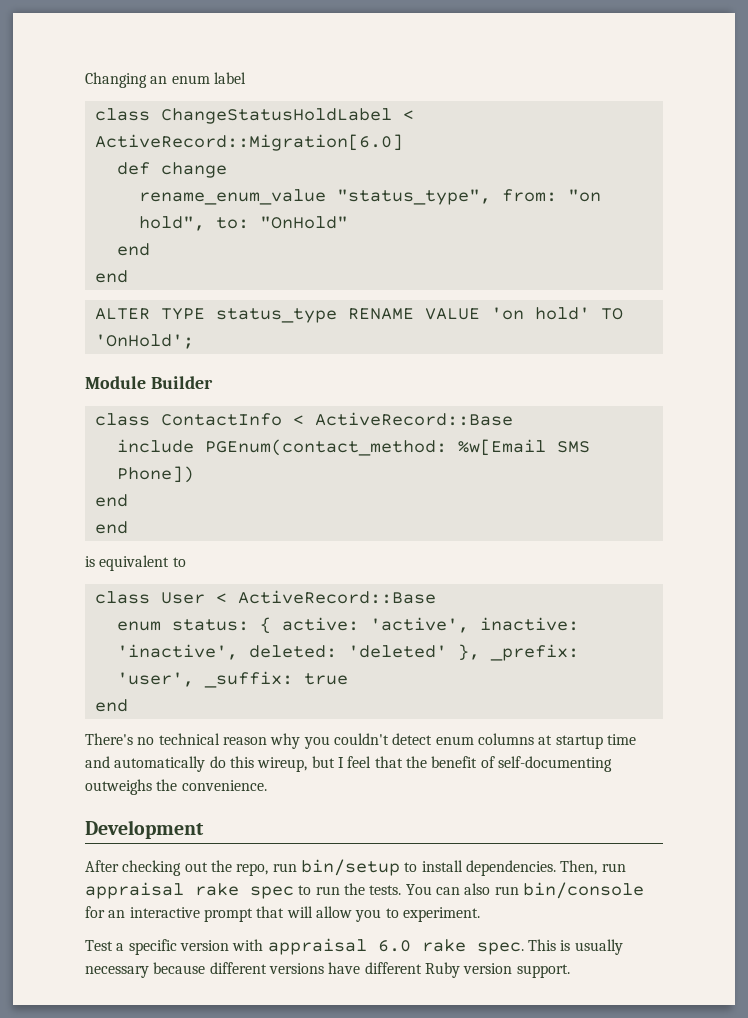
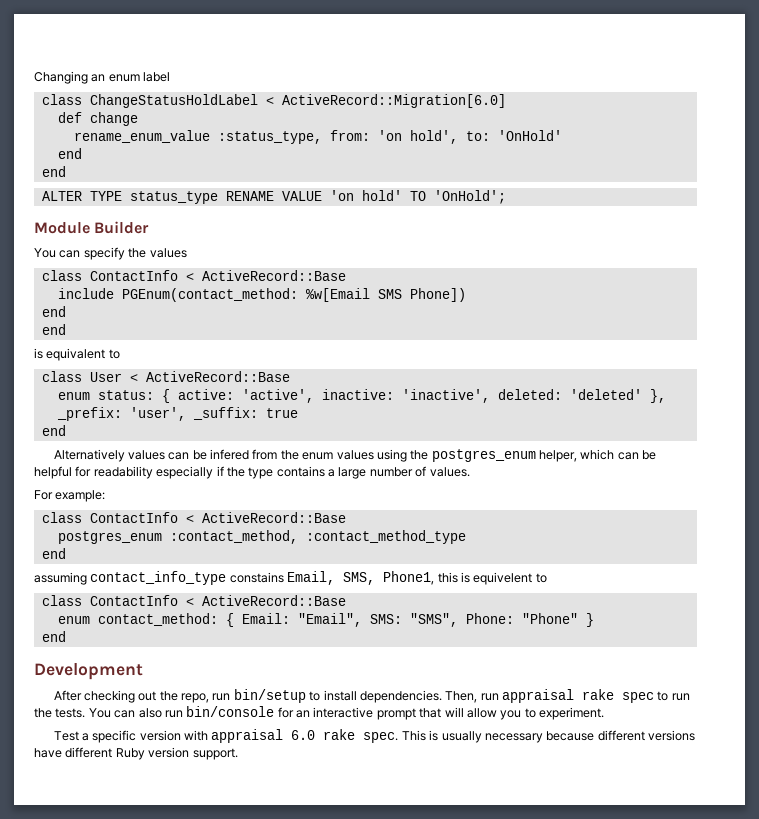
- rename_enum_value "status_type", from: "on hold", to: "OnHold"
+ rename_enum_value :status_type, from: 'on hold', to: 'OnHold'
+ You can specify the values
- There's no technical reason why you couldn't detect enum columns at startup time and automatically do this wireup, but I feel that the benefit of self-documenting outweighs the convenience.
+ Alternatively values can be infered from the enum values using the postgres_enum helper, which can be helpful for readability especially if the type contains a large number of values.
+ For example:
+ class ContactInfo < ActiveRecord::Base
+ postgres_enum :contact_method, :contact_method_type
+ end
+ assuming contact_info_type constains Email, SMS, Phone1, this is equivelent to
+ class ContactInfo < ActiveRecord::Base
+ enum contact_method: { Email: "Email", SMS: "SMS", Phone: "Phone" }
+ end

